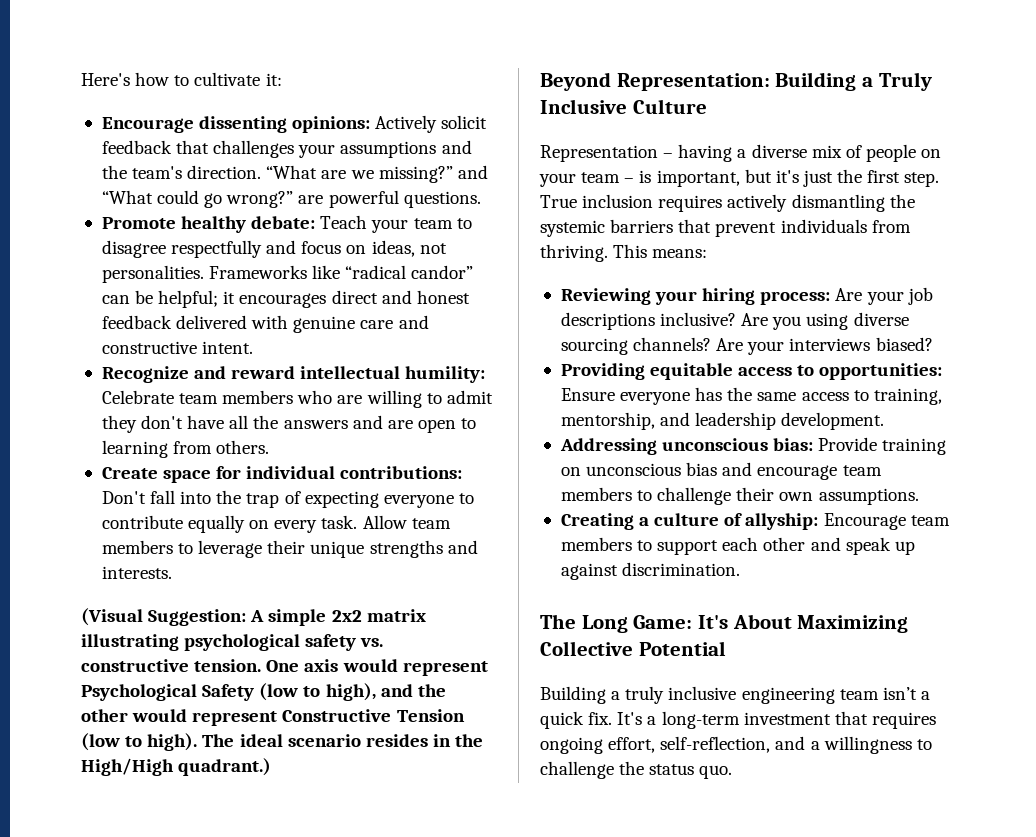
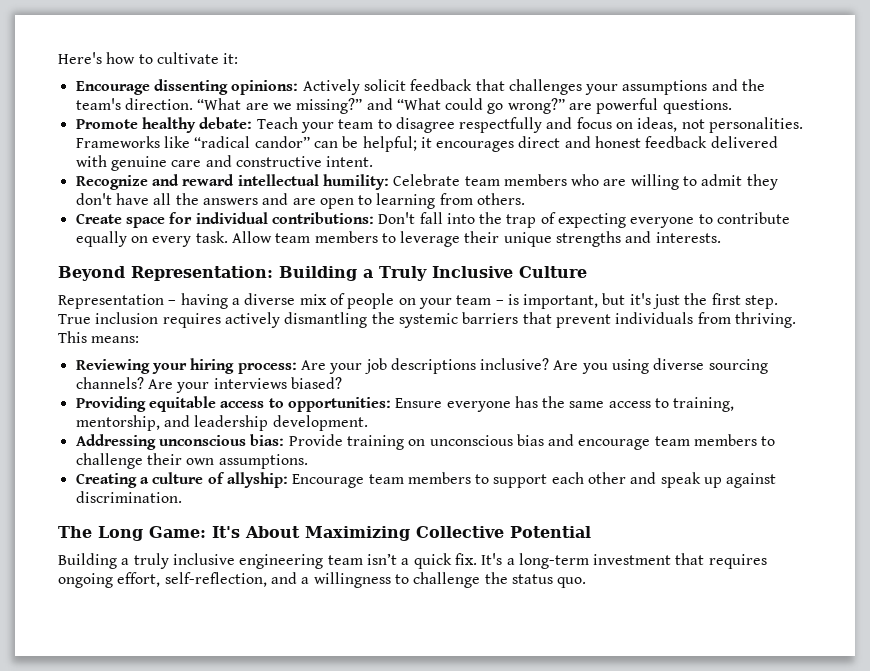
- (Visual Suggestion: A simple 2x2 matrix illustrating psychological safety vs. constructive tension. One axis would represent Psychological Safety (low to high), and the other would represent Constructive Tension (low to high). The ideal scenario resides in the High/High quadrant.)

